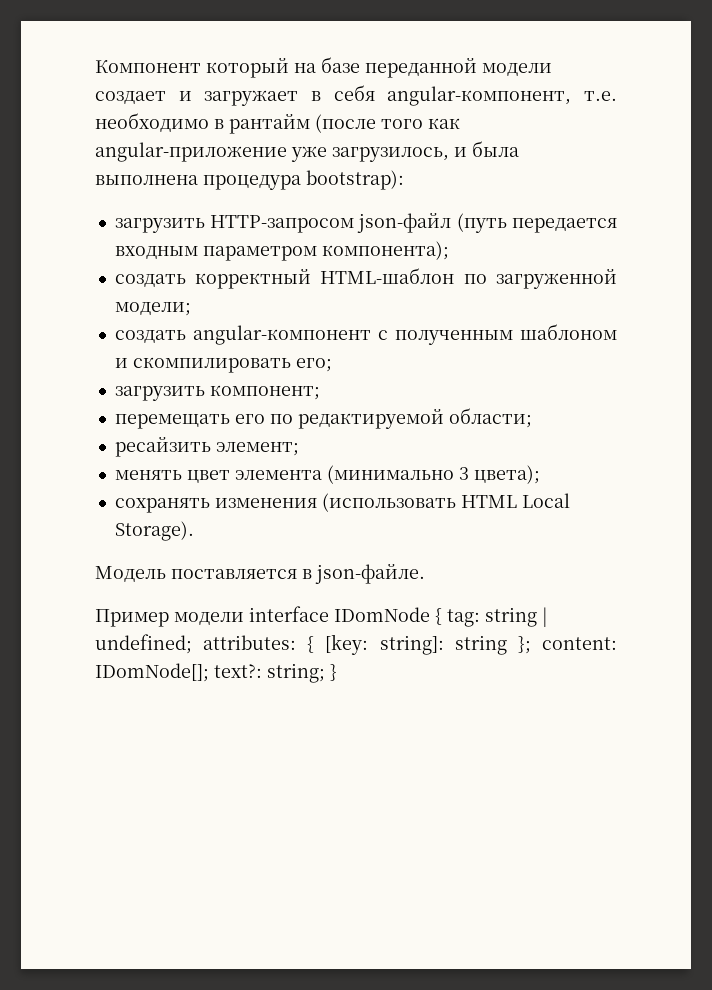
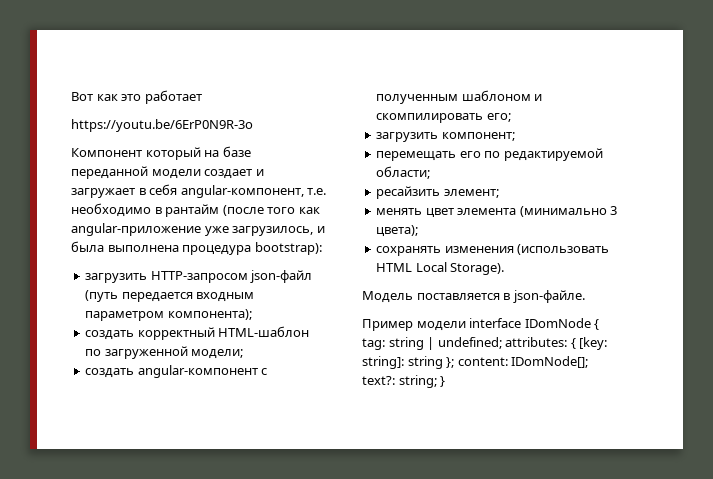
+ Вот как это работает
+ https://youtu.be/6ErP0N9R-3o

